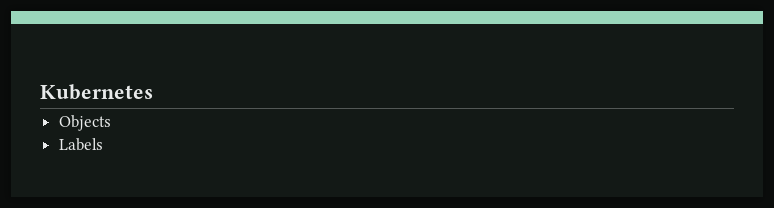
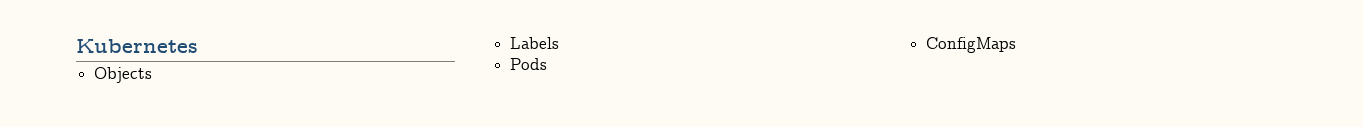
+ Pods
+ ConfigMaps

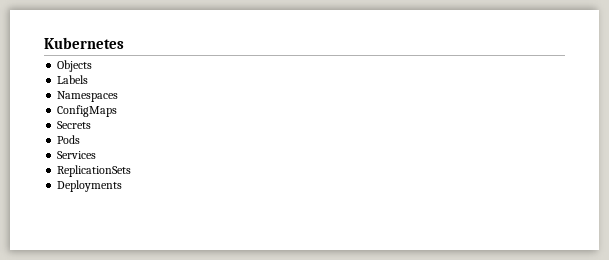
+ Namespaces
+ ConfigMaps
+ Secrets
  Pods
- ConfigMaps
+ Services
+ ReplicationSets
+ Deployments

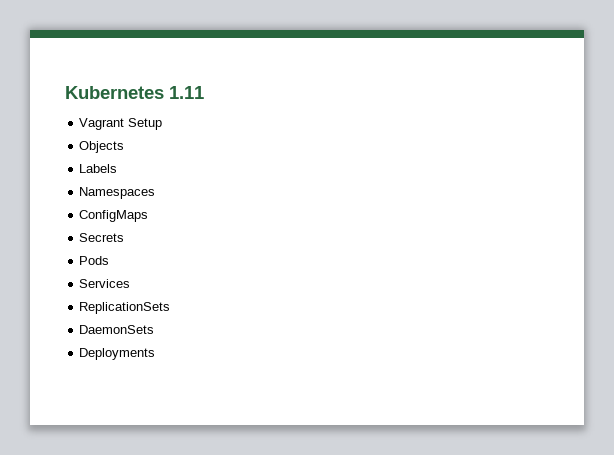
- Kubernetes
+ Kubernetes 1.11
+ Vagrant Setup
+ DaemonSets

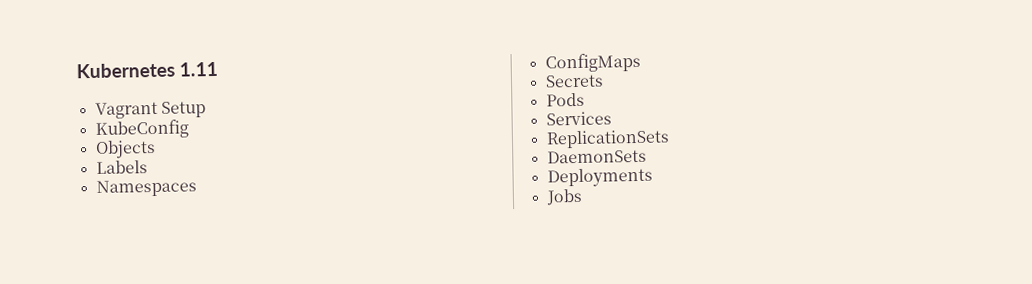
+ KubeConfig
+ Jobs

